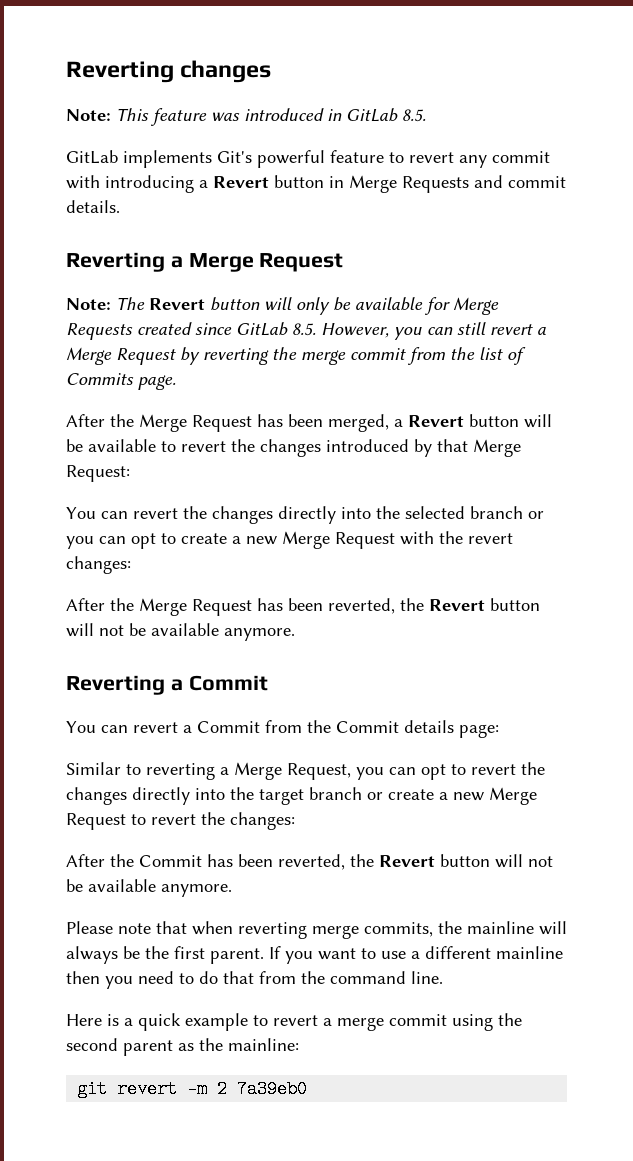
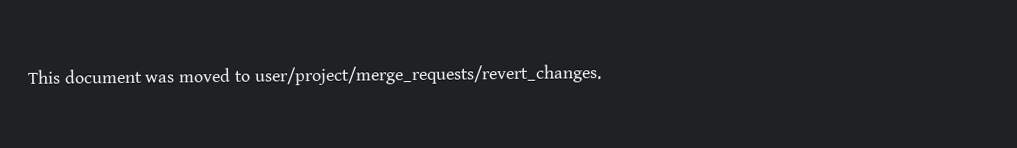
- Reverting changes
- Note: This feature was introduced in GitLab 8.5.
- GitLab implements Git's powerful feature to revert any commit with introducing a Revert button in Merge Requests and commit details.
- Reverting a Merge Request
- Note: The Revert button will only be available for Merge Requests created since GitLab 8.5. However, you can still revert a Merge Request by reverting the merge commit from the list of Commits page.
- After the Merge Request has been merged, a Revert button will be available to revert the changes introduced by that Merge Request:
- You can revert the changes directly into the selected branch or you can opt to create a new Merge Request with the revert changes:
- After the Merge Request has been reverted, the Revert button will not be available anymore.
- Reverting a Commit
- You can revert a Commit from the Commit details page:
- Similar to reverting a Merge Request, you can opt to revert the changes directly into the target branch or create a new Merge Request to revert the changes:
- After the Commit has been reverted, the Revert button will not be available anymore.
- Please note that when reverting merge commits, the mainline will always be the first parent. If you want to use a different mainline then you need to do that from the command line.
- Here is a quick example to revert a merge commit using the second parent as the mainline:
- git revert -m 2 7a39eb0
+ This document was moved to user/project/merge_requests/revert_changes.

